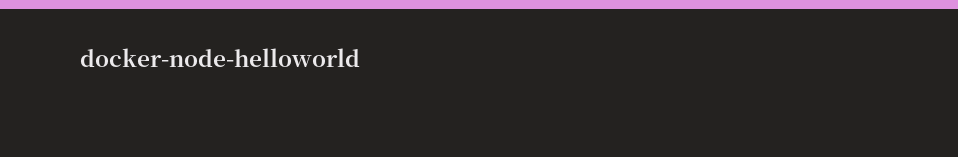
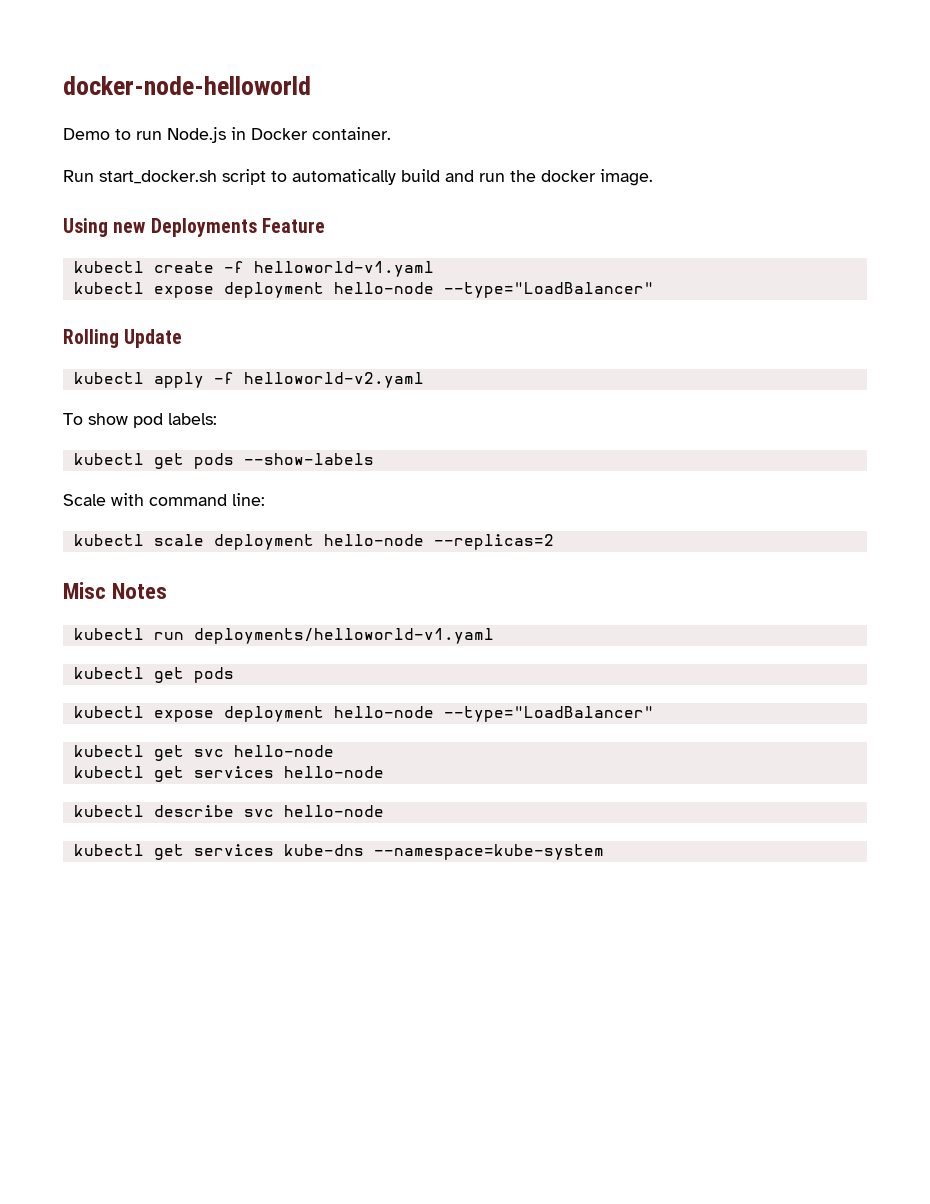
+ Demo to run Node.js in Docker container.
+ Run start_docker.sh script to automatically build and run the docker image.
+ Using new Deployments Feature
+ kubectl create -f helloworld-v1.yaml
+ kubectl expose deployment hello-node --type="LoadBalancer"
+ Rolling Update
+ kubectl apply -f helloworld-v2.yaml
+ To show pod labels:
+ kubectl get pods --show-labels
+ Scale with command line:
+ kubectl scale deployment hello-node --replicas=2
+ Misc Notes
+ kubectl run deployments/helloworld-v1.yaml
+ kubectl get pods
+ kubectl expose deployment hello-node --type="LoadBalancer"
+ kubectl get svc hello-node
+ kubectl get services hello-node
+ kubectl describe svc hello-node
+ kubectl get services kube-dns --namespace=kube-system

